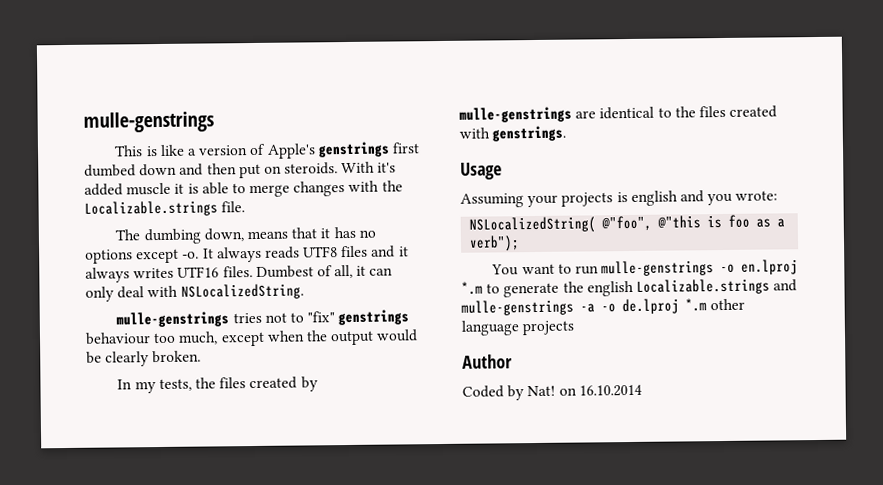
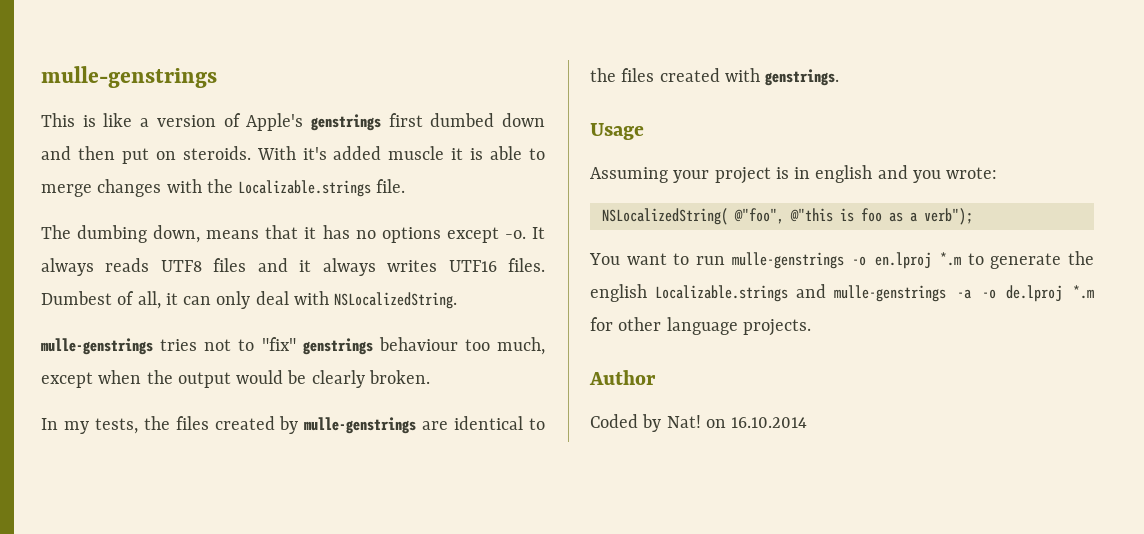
- Assuming your projects is english and you wrote:
+ Assuming your project is in english and you wrote:
- You want to run mulle-genstrings -o en.lproj *.m to generate the english Localizable.strings and mulle-genstrings -a -o de.lproj *.m other language projects
+ You want to run mulle-genstrings -o en.lproj *.m to generate the english Localizable.strings and mulle-genstrings -a -o de.lproj *.m for other language projects.

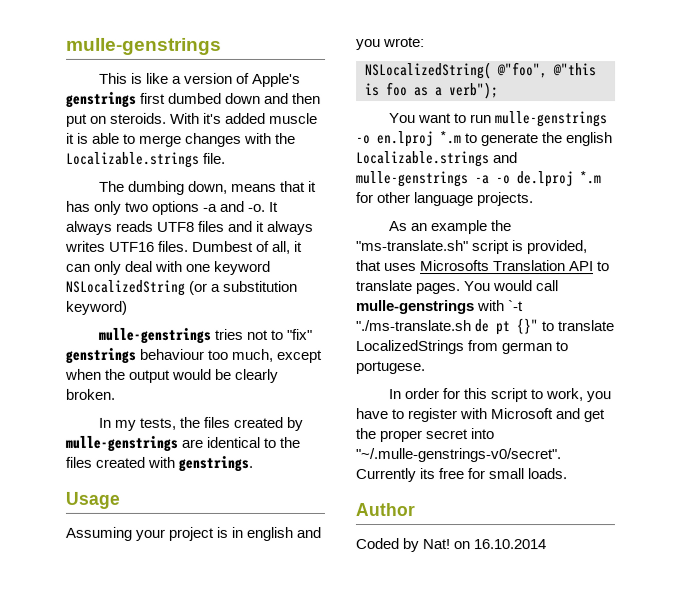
- The dumbing down, means that it has no options except -o.
+ The dumbing down, means that it has only two options -a and -o.
- Dumbest of all, it can only deal with NSLocalizedString.
+ Dumbest of all, it can only deal with one keyword NSLocalizedString (or a substitution keyword)
+ As an example the "ms-translate.sh" script is provided, that uses Microsofts Translation API to translate pages. You would call mulle-genstrings with `-t "./ms-translate.sh de pt {}" to translate LocalizedStrings from german to portugese.
+ In order for this script to work, you have to register with Microsoft and get the proper secret into "~/.mulle-genstrings-v0/secret". Currently its free for small loads.

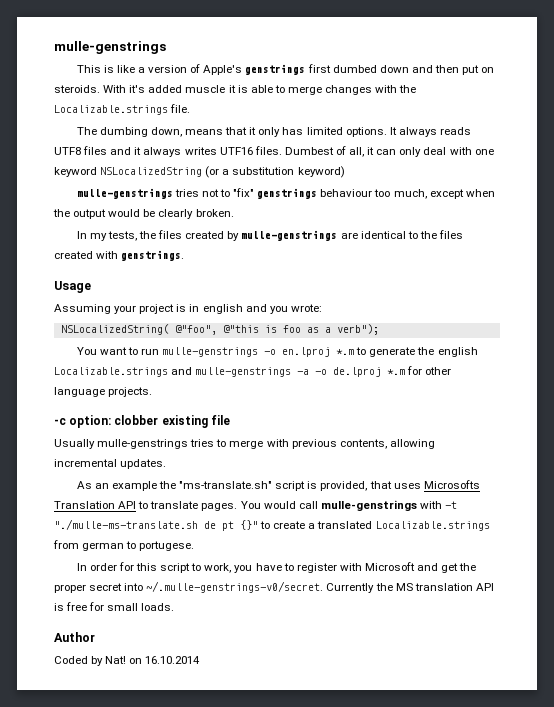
- The dumbing down, means that it has only two options -a and -o.
+ The dumbing down, means that it only has limited options.
+ -c option: clobber existing file
+ Usually mulle-genstrings tries to merge with previous contents, allowing incremental updates.
- You would call mulle-genstrings with `-t "./ms-translate.sh de pt {}" to translate LocalizedStrings from german to portugese.
+ You would call mulle-genstrings with -t "./mulle-ms-translate.sh de pt {}" to create a translated Localizable.strings from german to portugese.
- In order for this script to work, you have to register with Microsoft and get the proper secret into "~/.mulle-genstrings-v0/secret". Currently its free for small loads.
+ In order for this script to work, you have to register with Microsoft and get the proper secret into ~/.mulle-genstrings-v0/secret. Currently the MS translation API is free for small loads.

